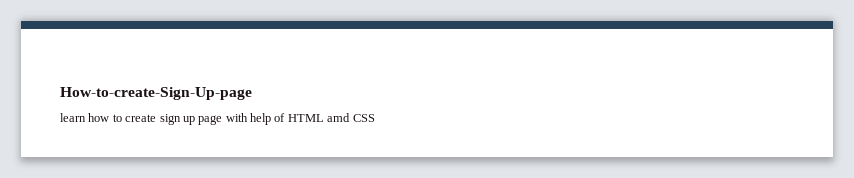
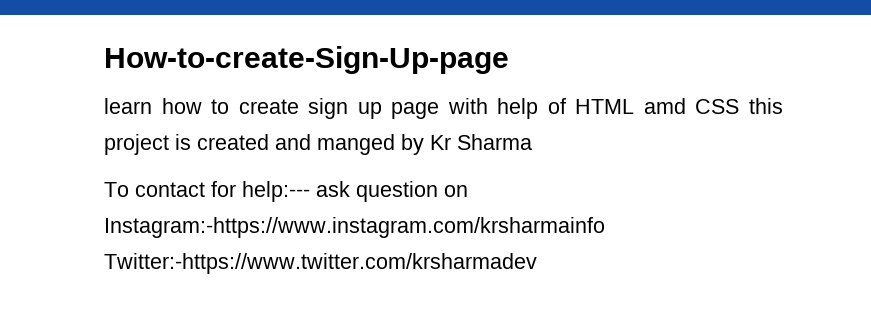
- learn how to create sign up page with help of HTML amd CSS
+ learn how to create sign up page with help of HTML amd CSS this project is created and manged by Kr Sharma
+ To contact for help:--- ask question on Instagram:-https://www.instagram.com/krsharmainfo Twitter:-https://www.twitter.com/krsharmadev

